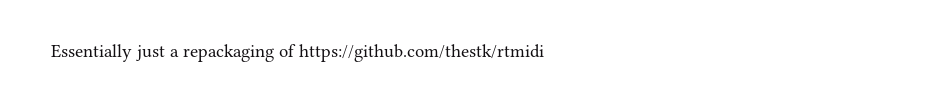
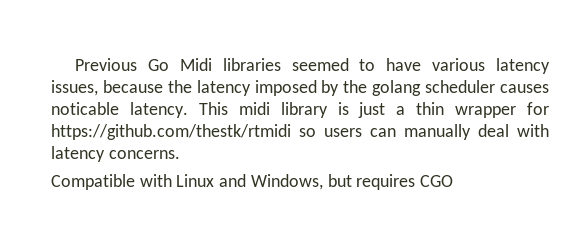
- Essentially just a repackaging of https://github.com/thestk/rtmidi
+ Previous Go Midi libraries seemed to have various latency issues, because the latency imposed by the golang scheduler causes noticable latency. This midi library is just a thin wrapper for https://github.com/thestk/rtmidi so users can manually deal with latency concerns.
+ Compatible with Linux and Windows, but requires CGO

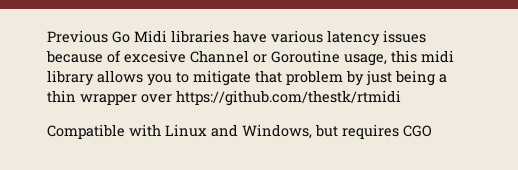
- Previous Go Midi libraries seemed to have various latency issues, because the latency imposed by the golang scheduler causes noticable latency. This midi library is just a thin wrapper for https://github.com/thestk/rtmidi so users can manually deal with latency concerns.
+ Previous Go Midi libraries have various latency issues because of excesive Channel or Goroutine usage, this midi library allows you to mitigate that problem by just being a thin wrapper over https://github.com/thestk/rtmidi

